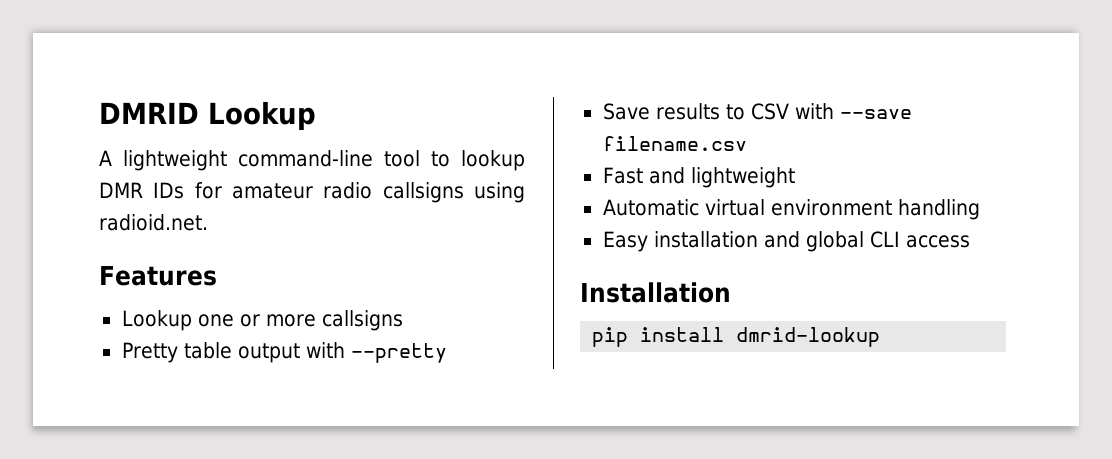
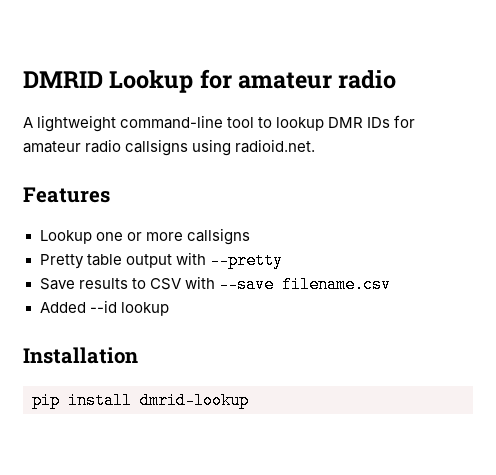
- DMRID Lookup
+ DMRID Lookup for amateur radio
- Fast and lightweight
- Automatic virtual environment handling
- Easy installation and global CLI access
+ Added --id lookup

